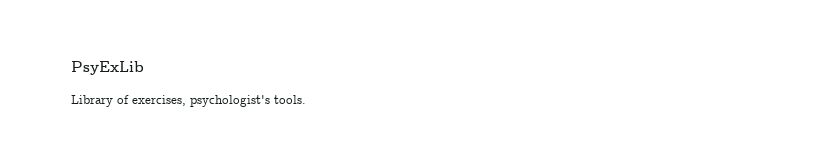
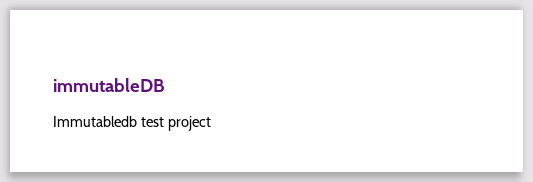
- PsyExLib
- Library of exercises, psychologist's tools.
+ immutableDB
+ Immutabledb test project

